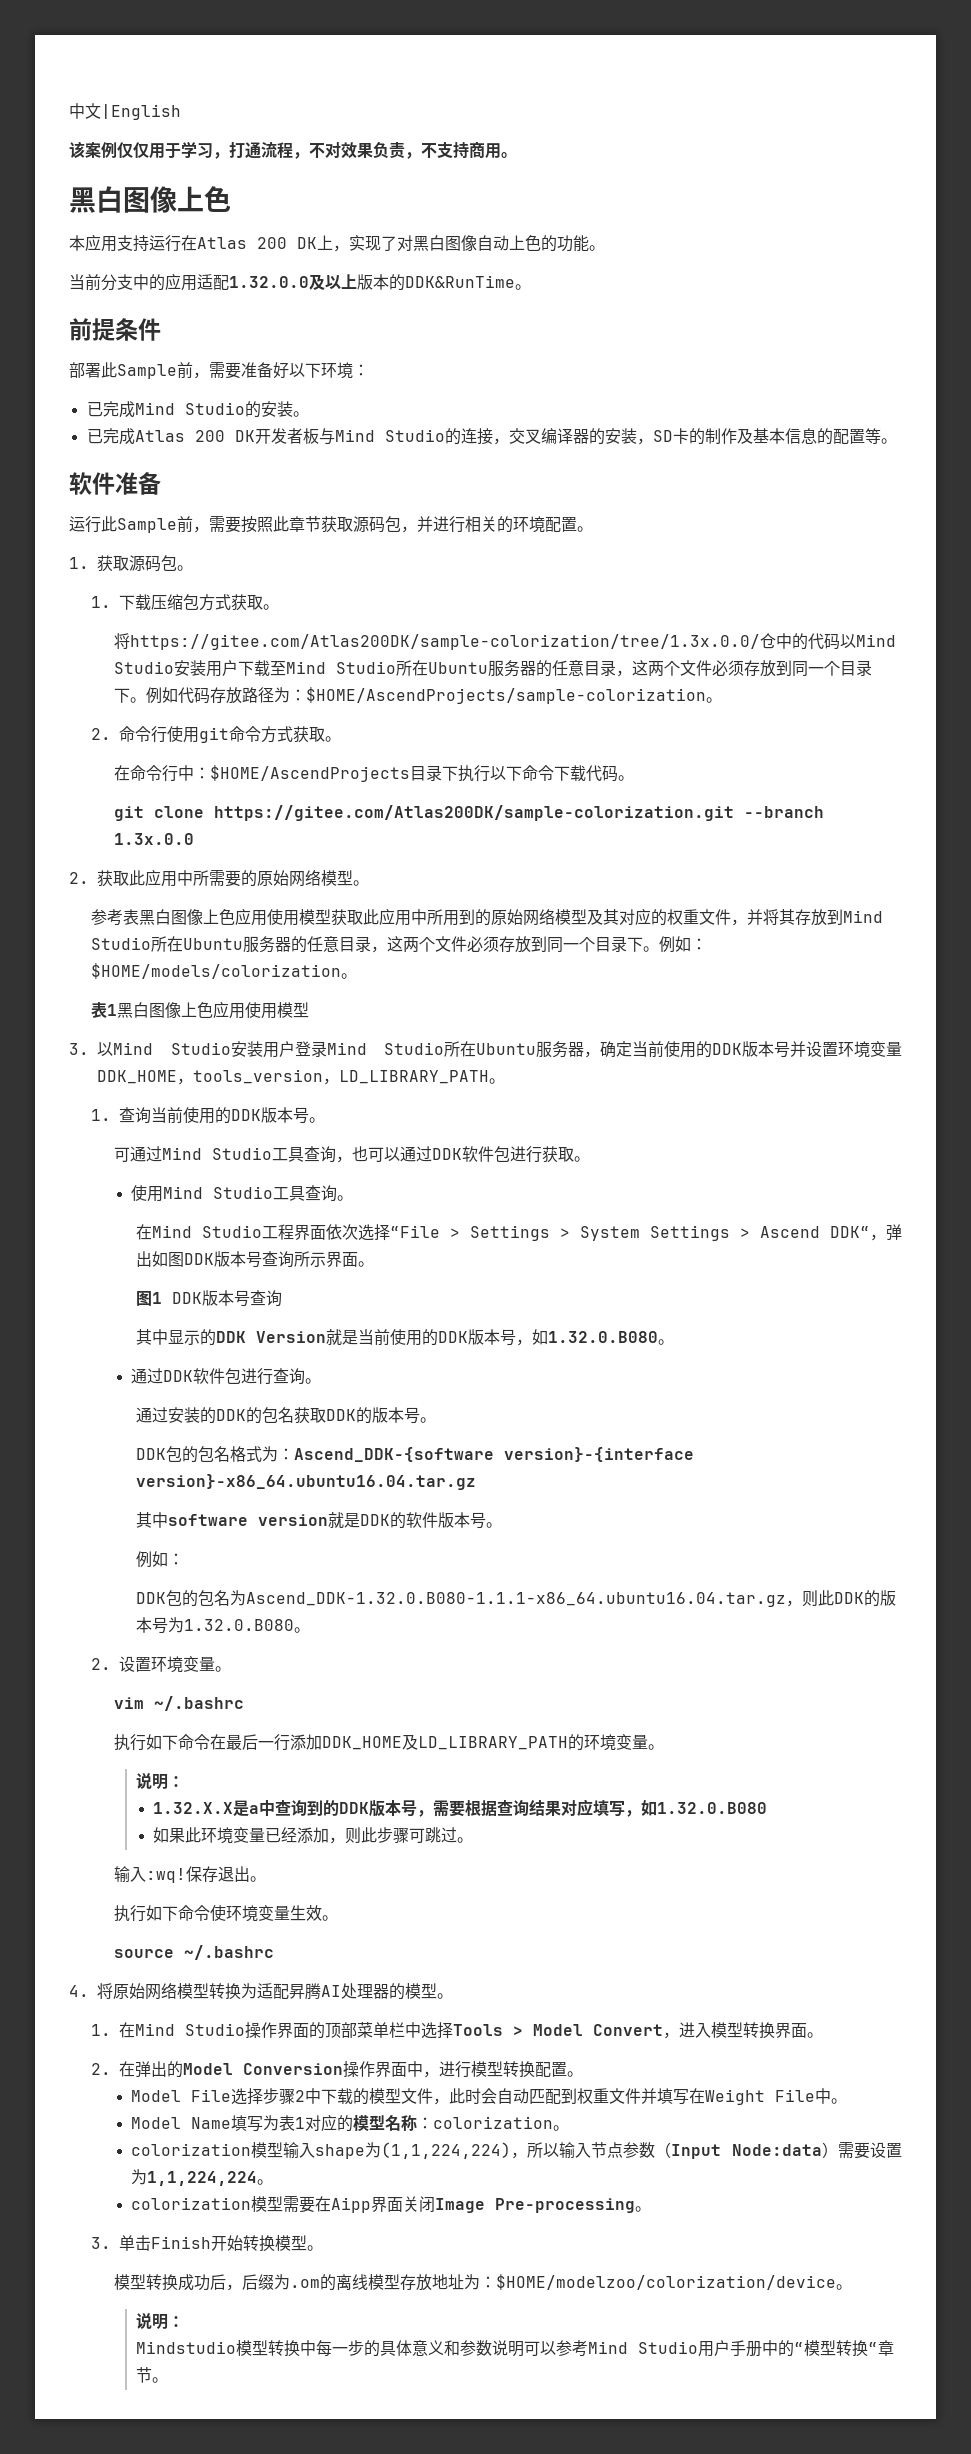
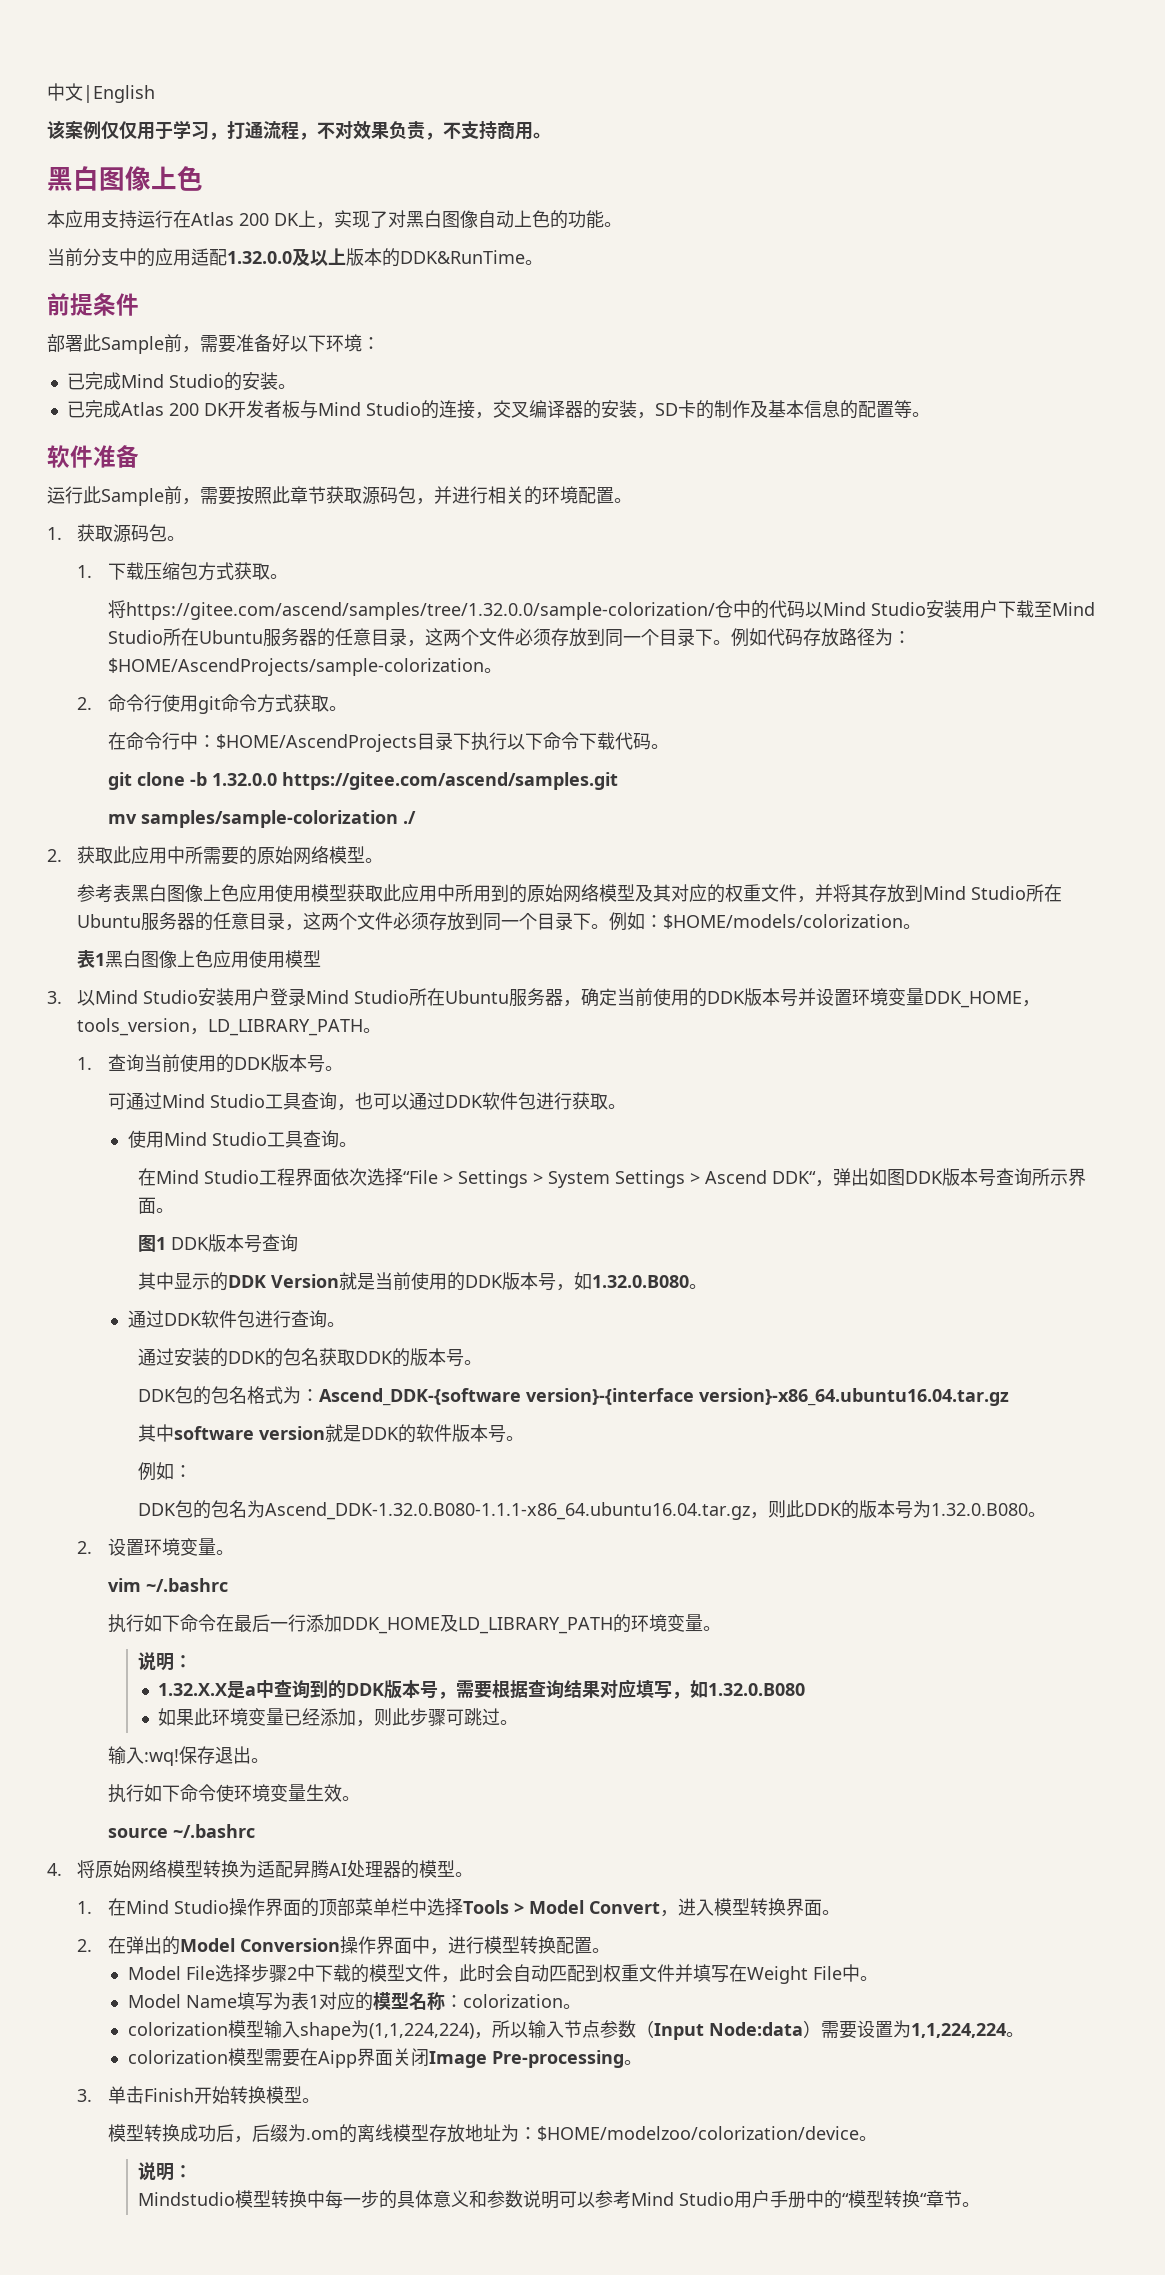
- 将https://gitee.com/Atlas200DK/sample-colorization/tree/1.3x.0.0/仓中的代码以Mind Studio安装用户下载至Mind Studio所在Ubuntu服务器的任意目录，这两个文件必须存放到同一个目录下。
+ 将https://gitee.com/ascend/samples/tree/1.32.0.0/sample-colorization/仓中的代码以Mind Studio安装用户下载至Mind Studio所在Ubuntu服务器的任意目录，这两个文件必须存放到同一个目录下。
- git clone https://gitee.com/Atlas200DK/sample-colorization.git --branch 1.3x.0.0
+ git clone -b 1.32.0.0 https://gitee.com/ascend/samples.git
+ mv samples/sample-colorization ./

